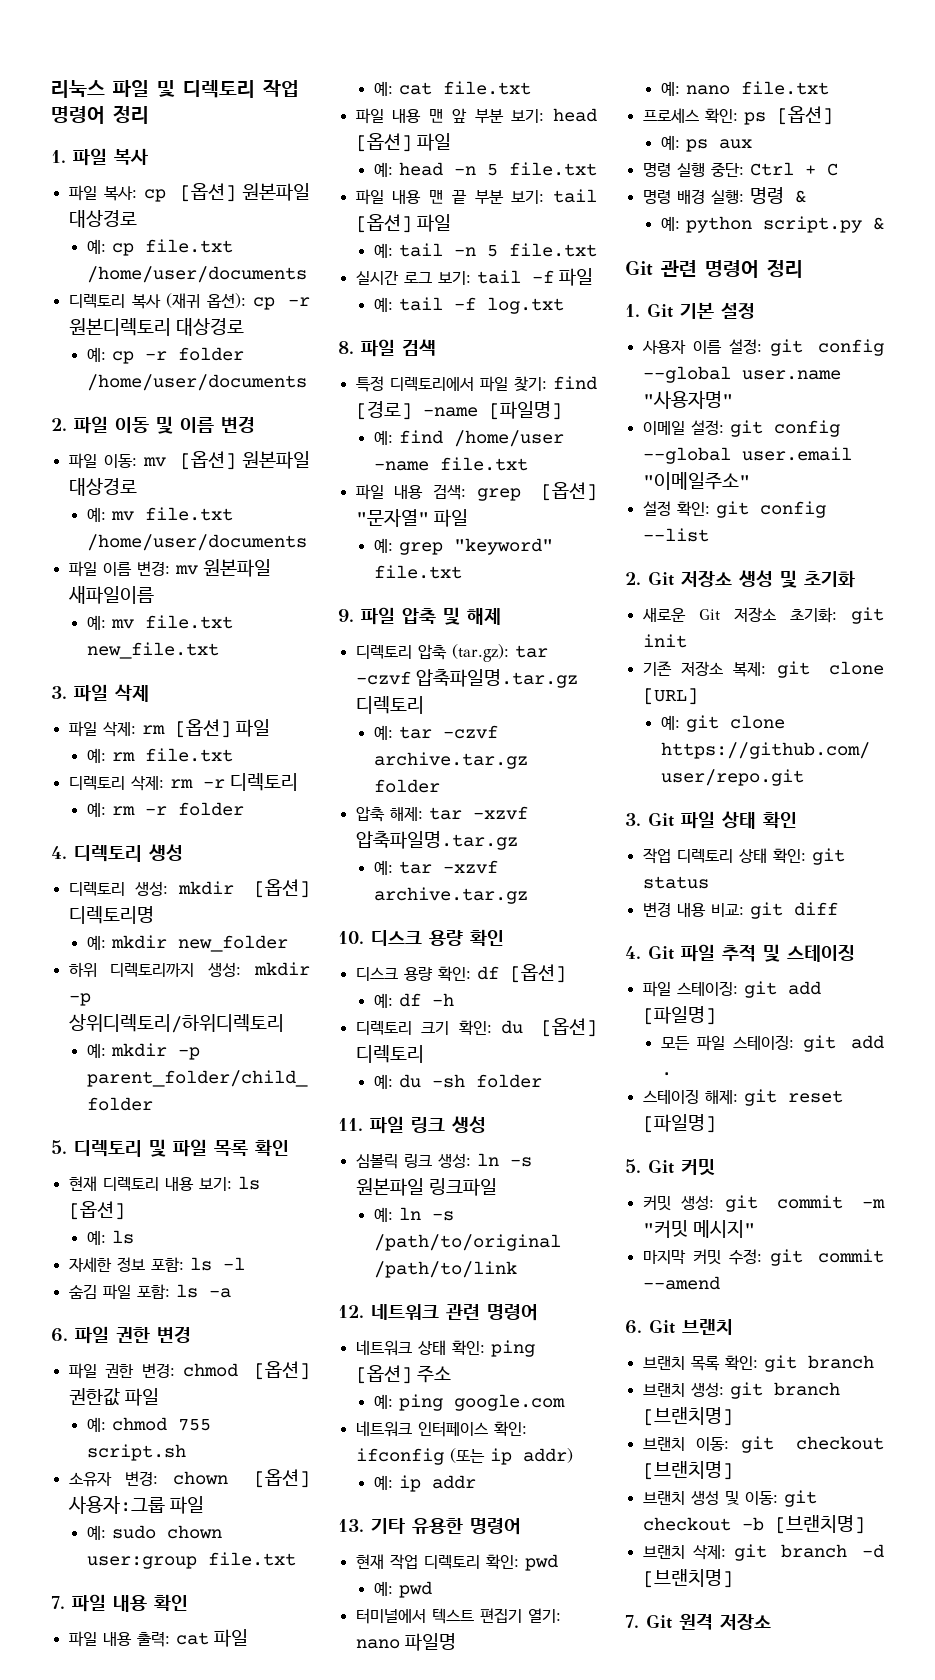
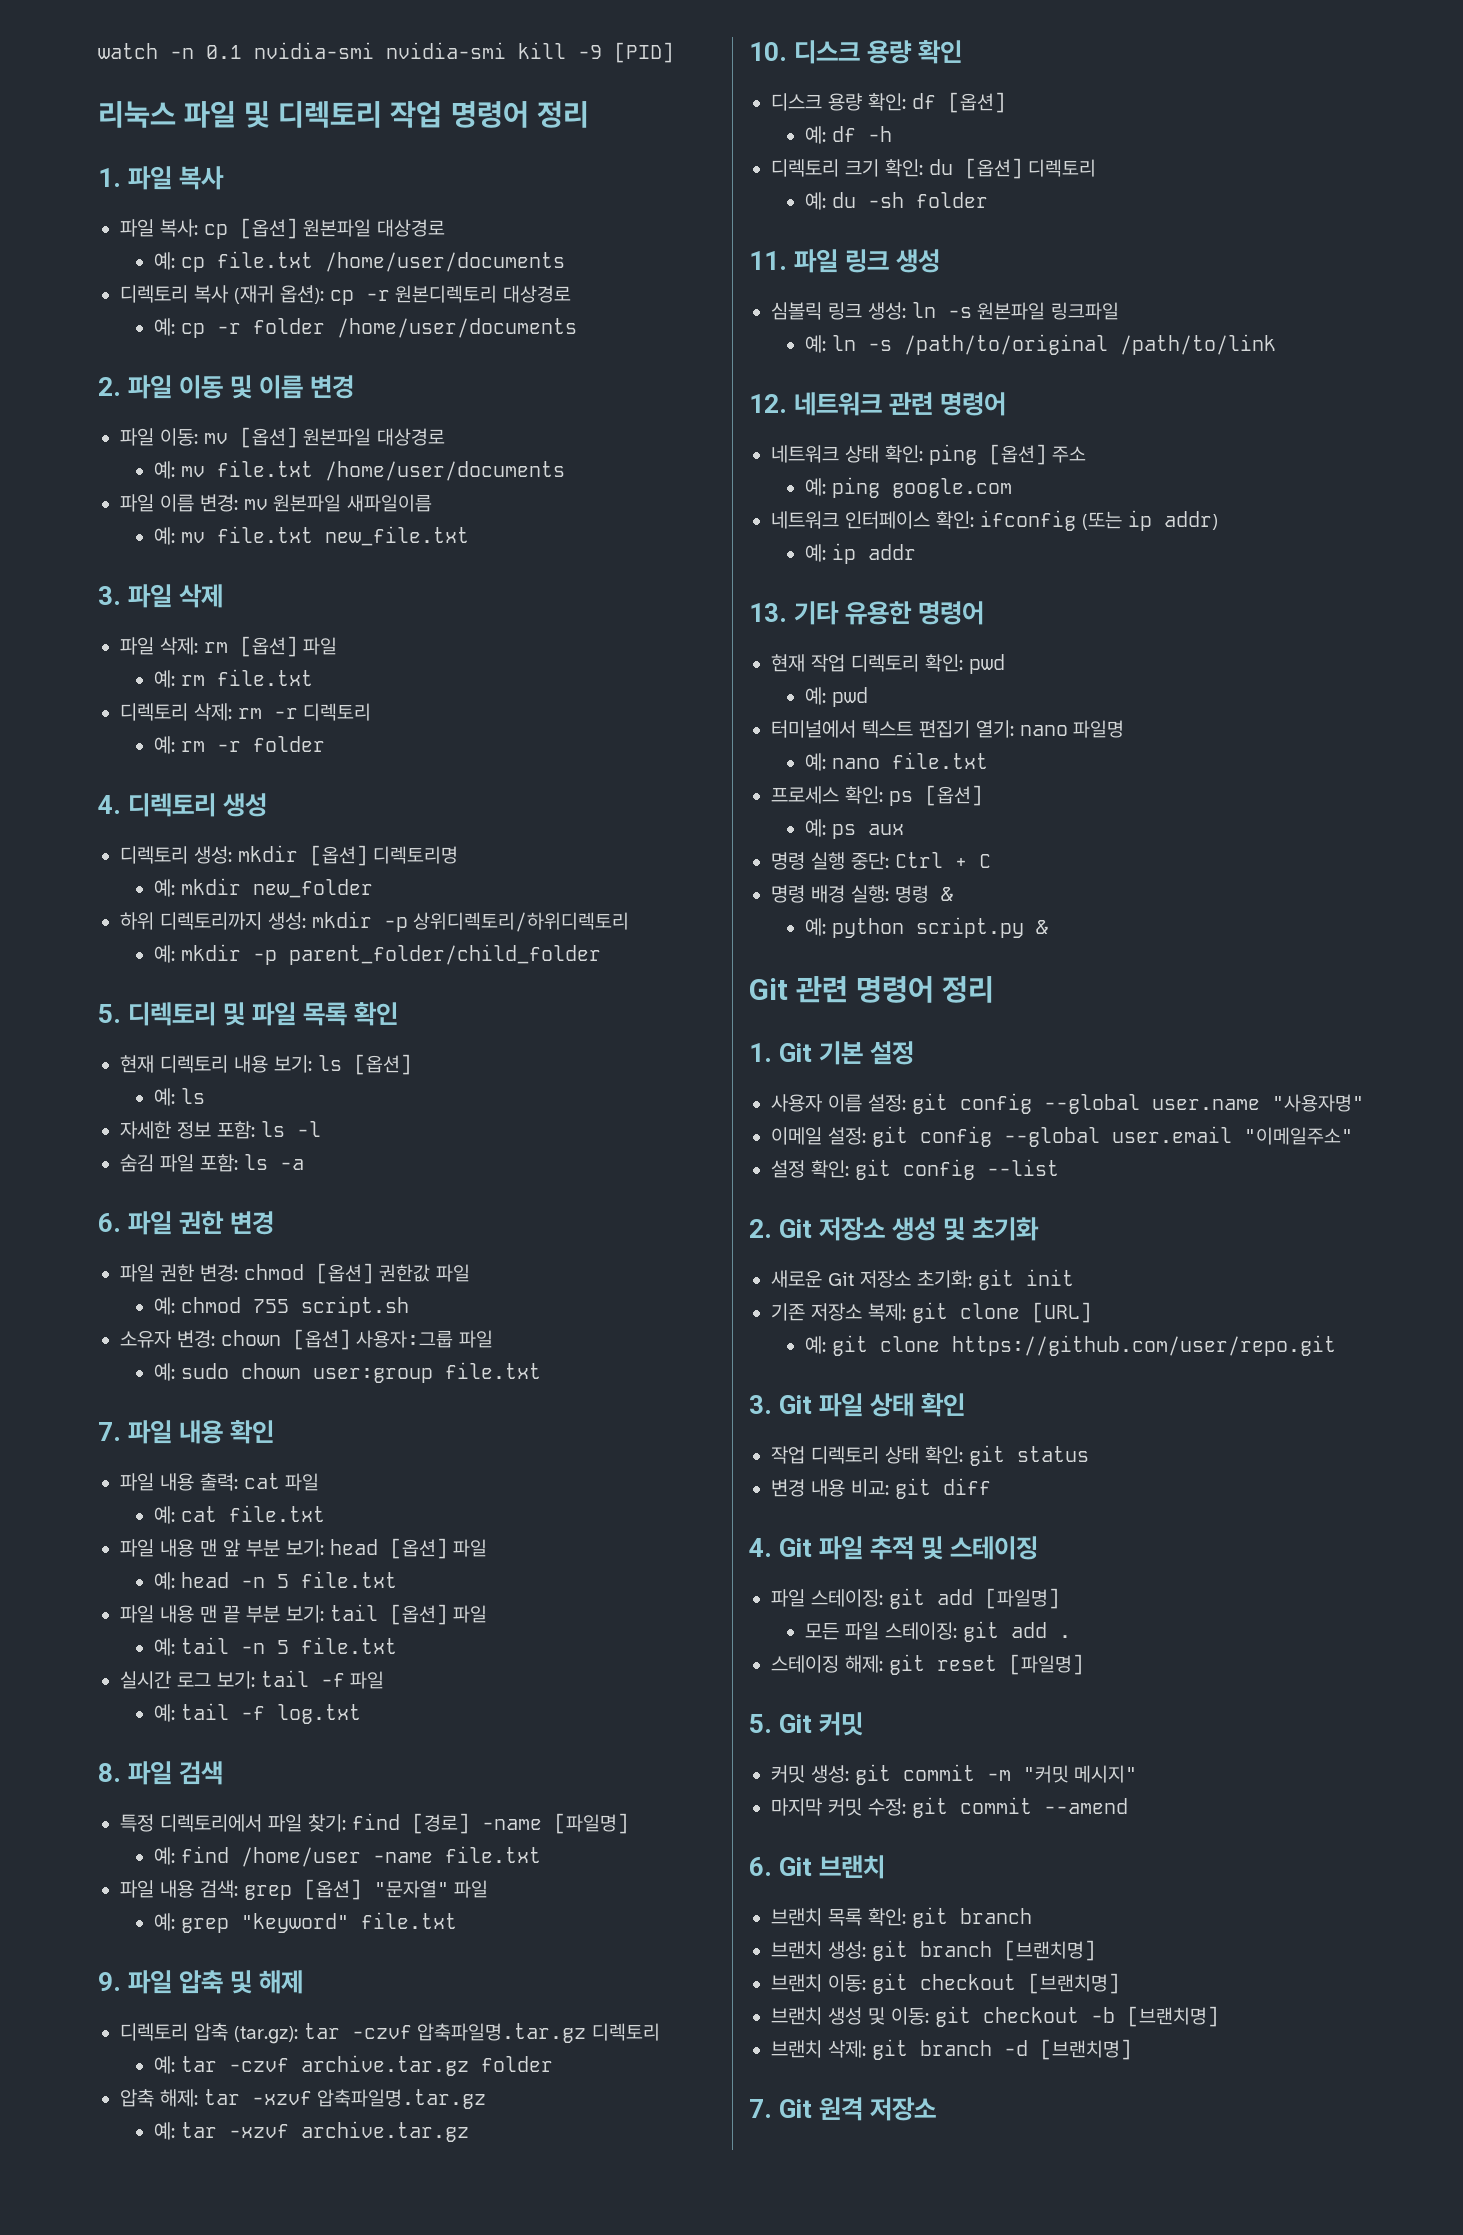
+ watch -n 0.1 nvidia-smi nvidia-smi kill -9 [PID]

